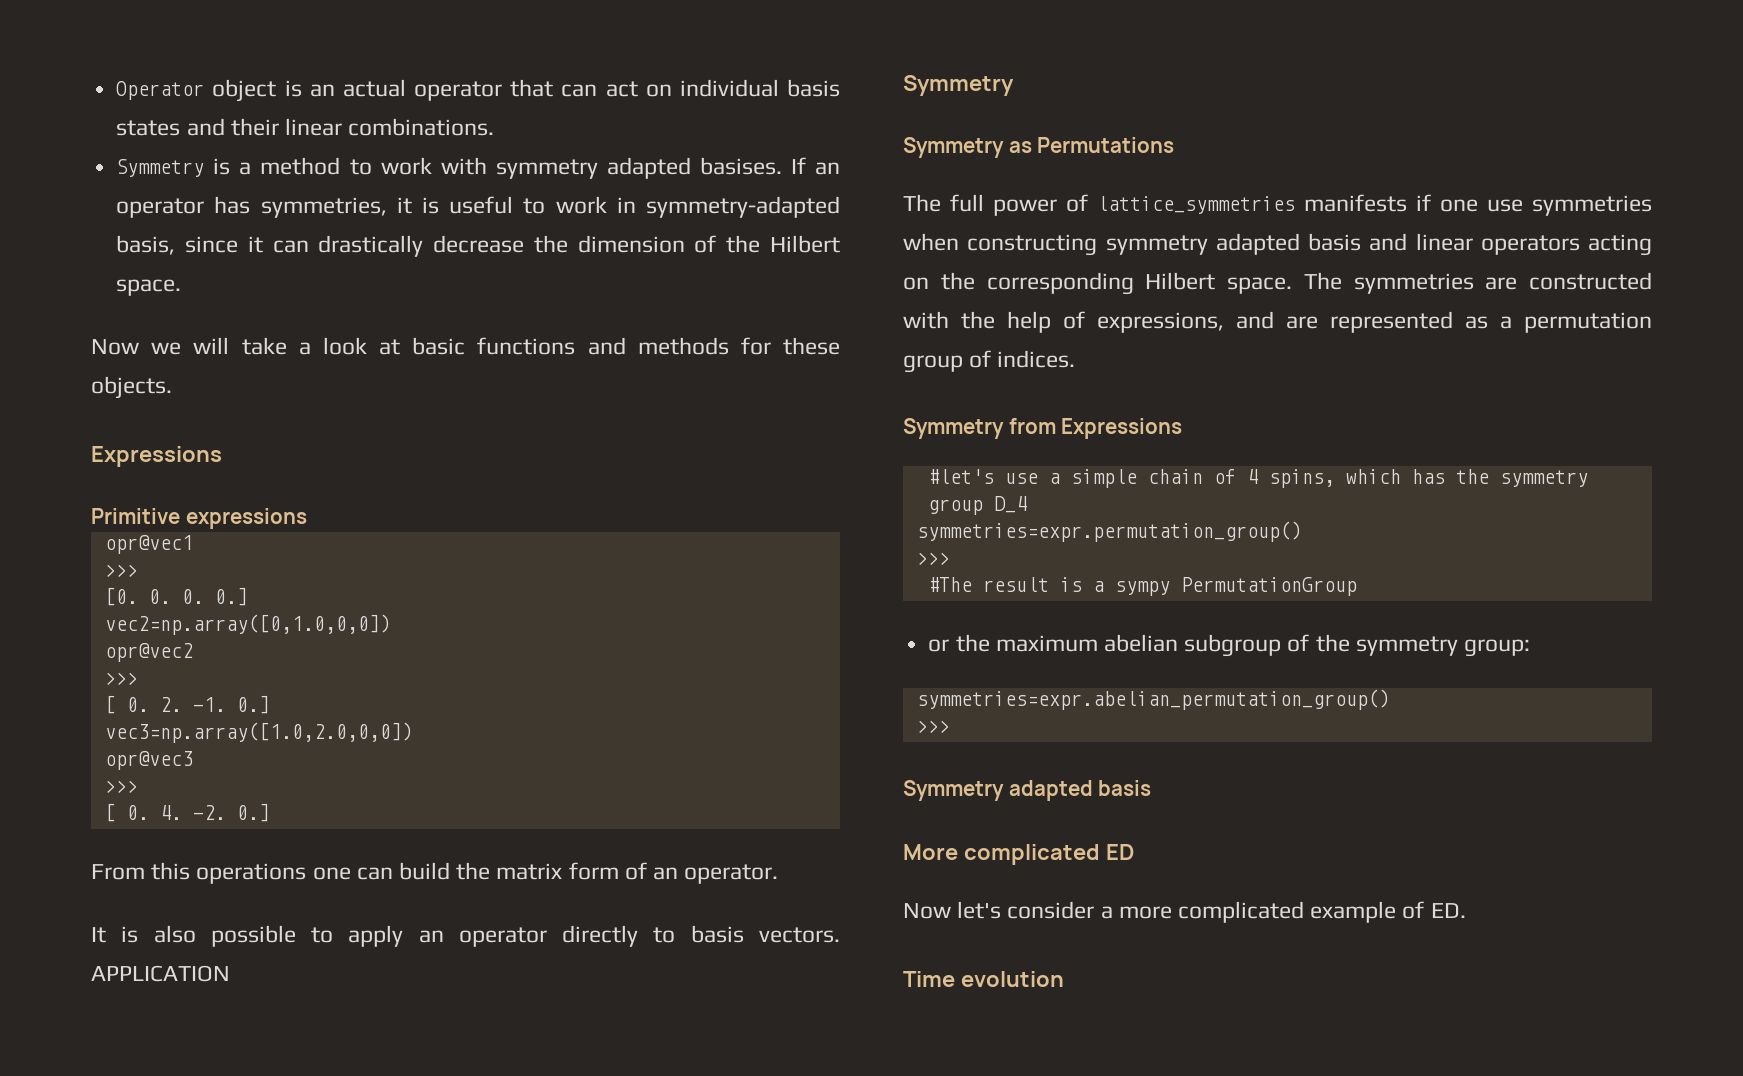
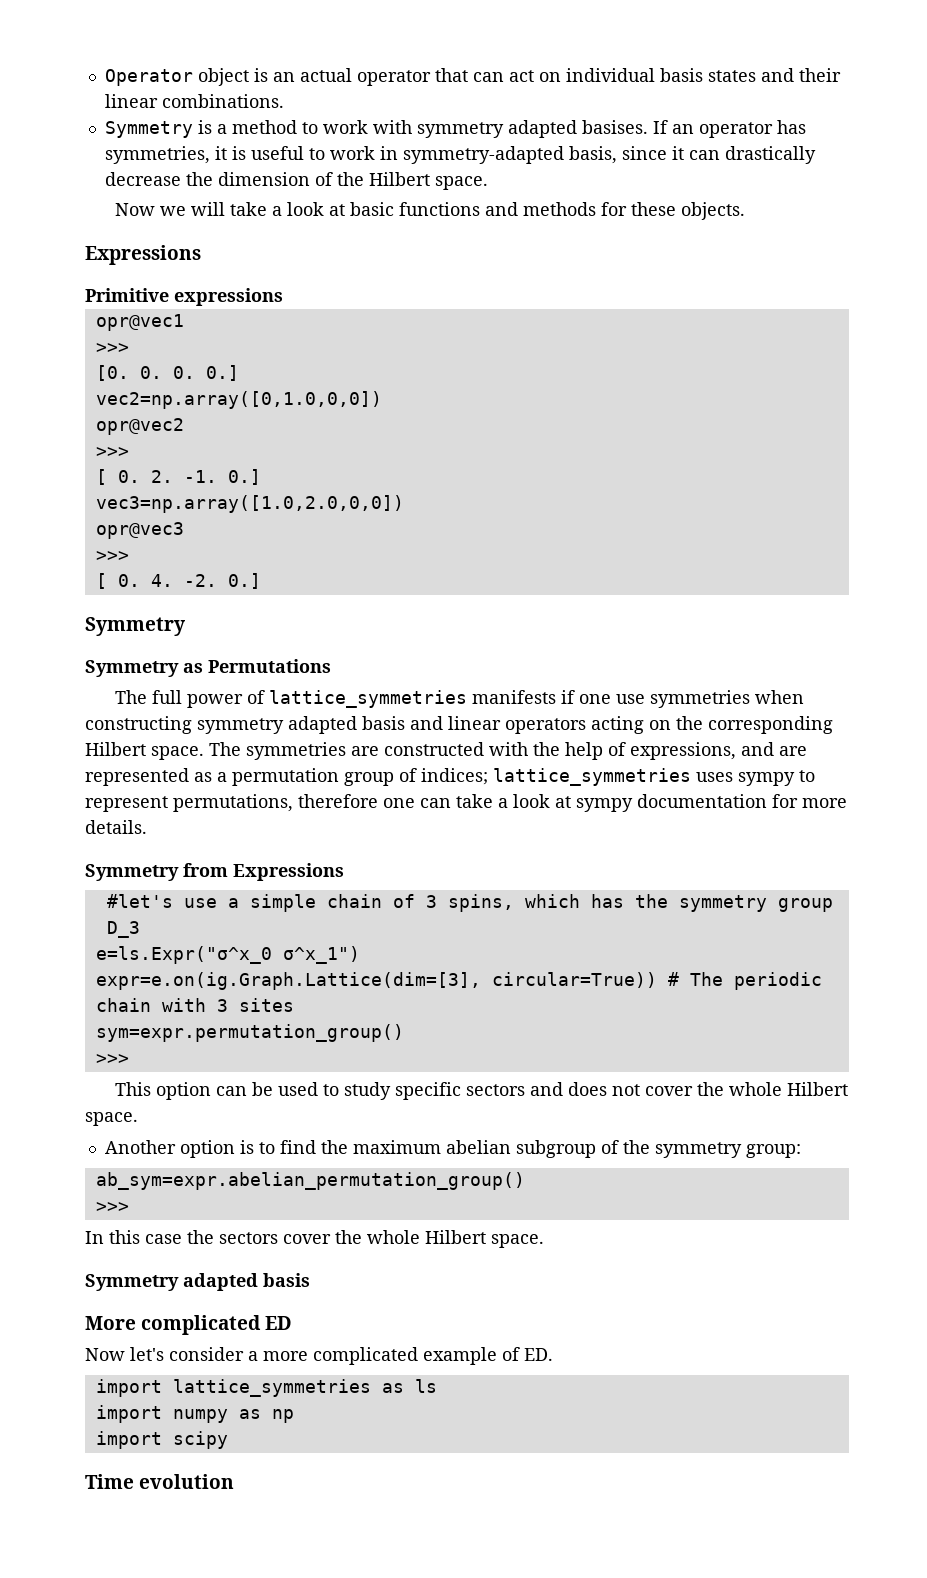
- From this operations one can build the matrix form of an operator.
- It is also possible to apply an operator directly to basis vectors. APPLICATION
- The symmetries are constructed with the help of expressions, and are represented as a permutation group of indices.
+ The symmetries are constructed with the help of expressions, and are represented as a permutation group of indices; lattice_symmetries uses sympy to represent permutations, therefore one can take a look at sympy documentation for more details.
- #let's use a simple chain of 4 spins, which has the symmetry group D_4
- symmetries=expr.permutation_group()
+ #let's use a simple chain of 3 spins, which has the symmetry group D_3
+ e=ls.Expr("σ^x_0 σ^x_1")
+ expr=e.on(ig.Graph.Lattice(dim=[3], circular=True)) # The periodic chain with 3 sites
+ sym=expr.permutation_group()
  >>>
- #The result is a sympy PermutationGroup
- or the maximum abelian subgroup of the symmetry group:
+ This option can be used to study specific sectors and does not cover the whole Hilbert space.
+ Another option is to find the maximum abelian subgroup of the symmetry group:
- symmetries=expr.abelian_permutation_group()
+ ab_sym=expr.abelian_permutation_group()
  >>>
+ In this case the sectors cover the whole Hilbert space.
+ import lattice_symmetries as ls
+ import numpy as np
+ import scipy

